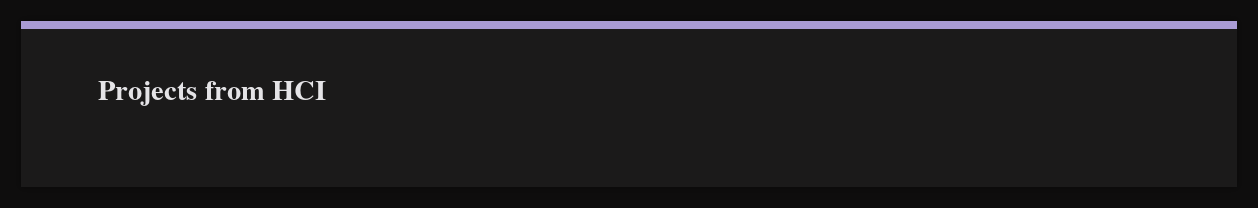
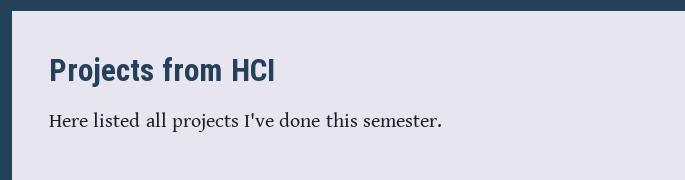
+ Here listed all projects I've done this semester.

